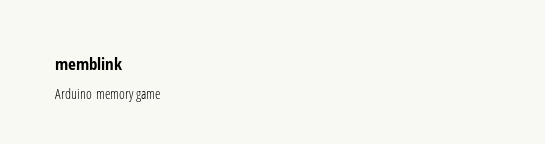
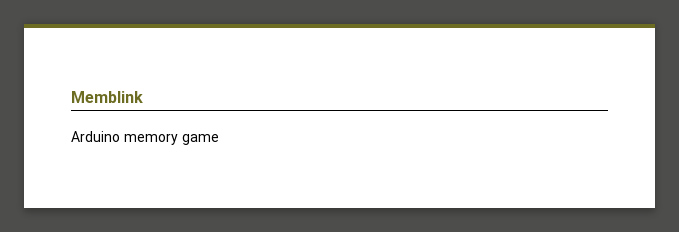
- memblink
+ Memblink

